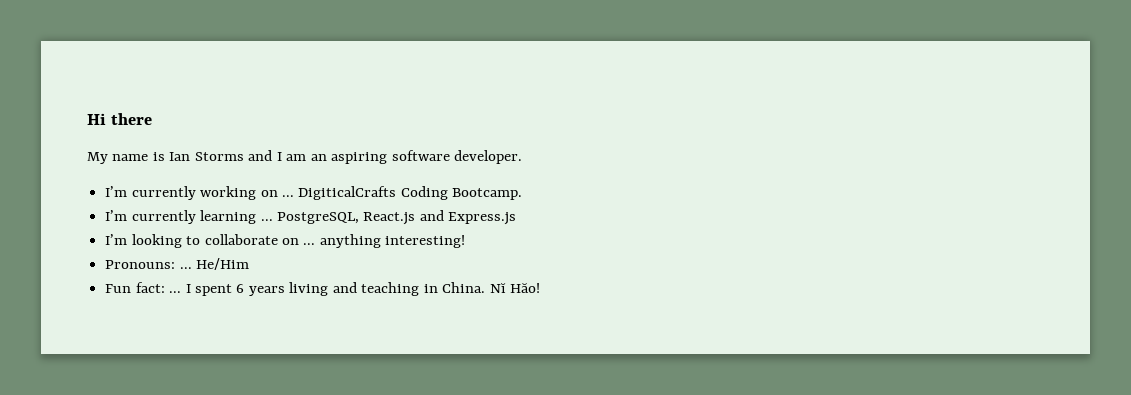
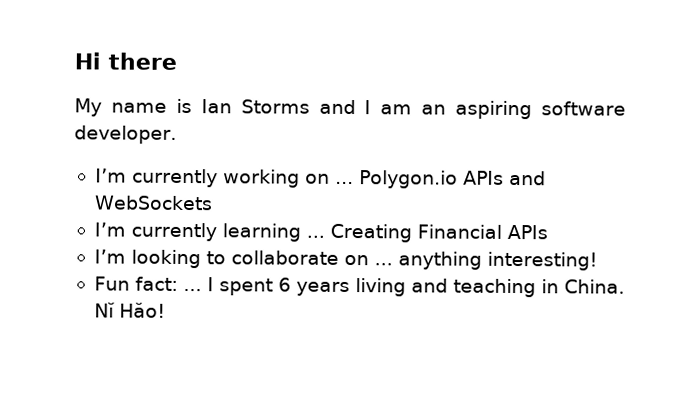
- DigiticalCrafts Coding Bootcamp.
+ Polygon.io APIs and WebSockets
- PostgreSQL, React.js and Express.js
+ Creating Financial APIs
- Pronouns: ... He/Him

